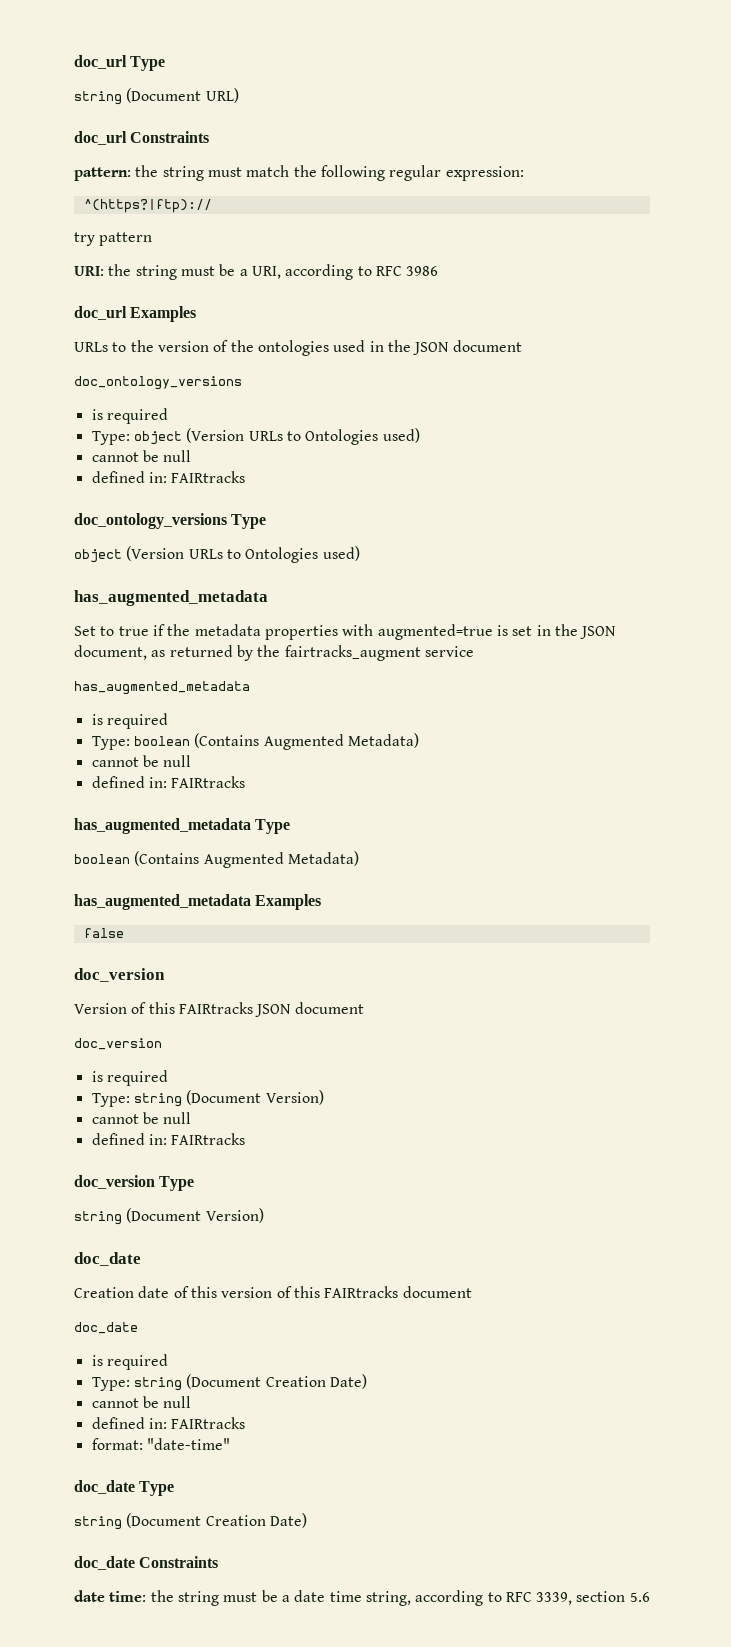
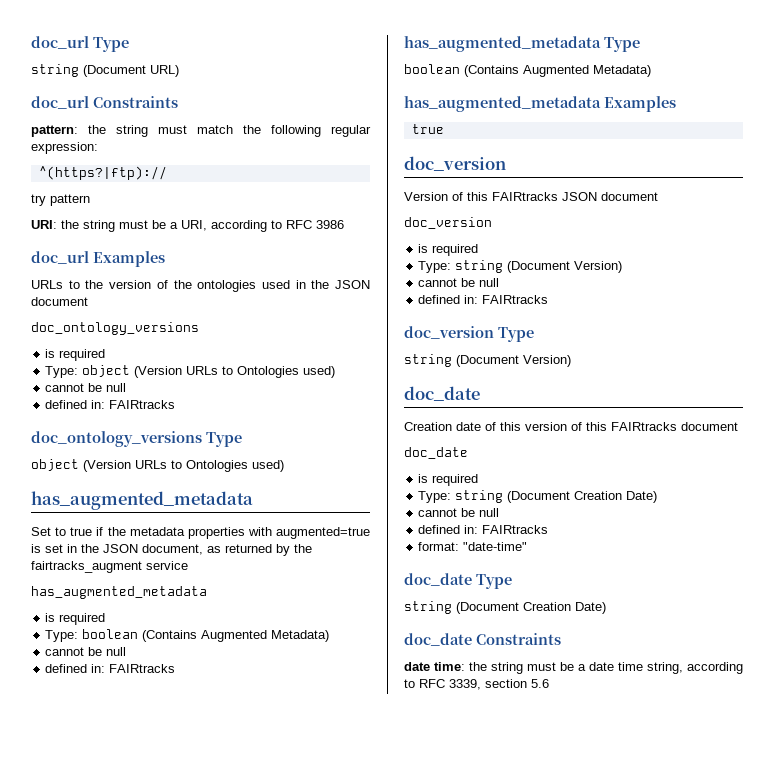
  has_augmented_metadata Examples
- false
+ true

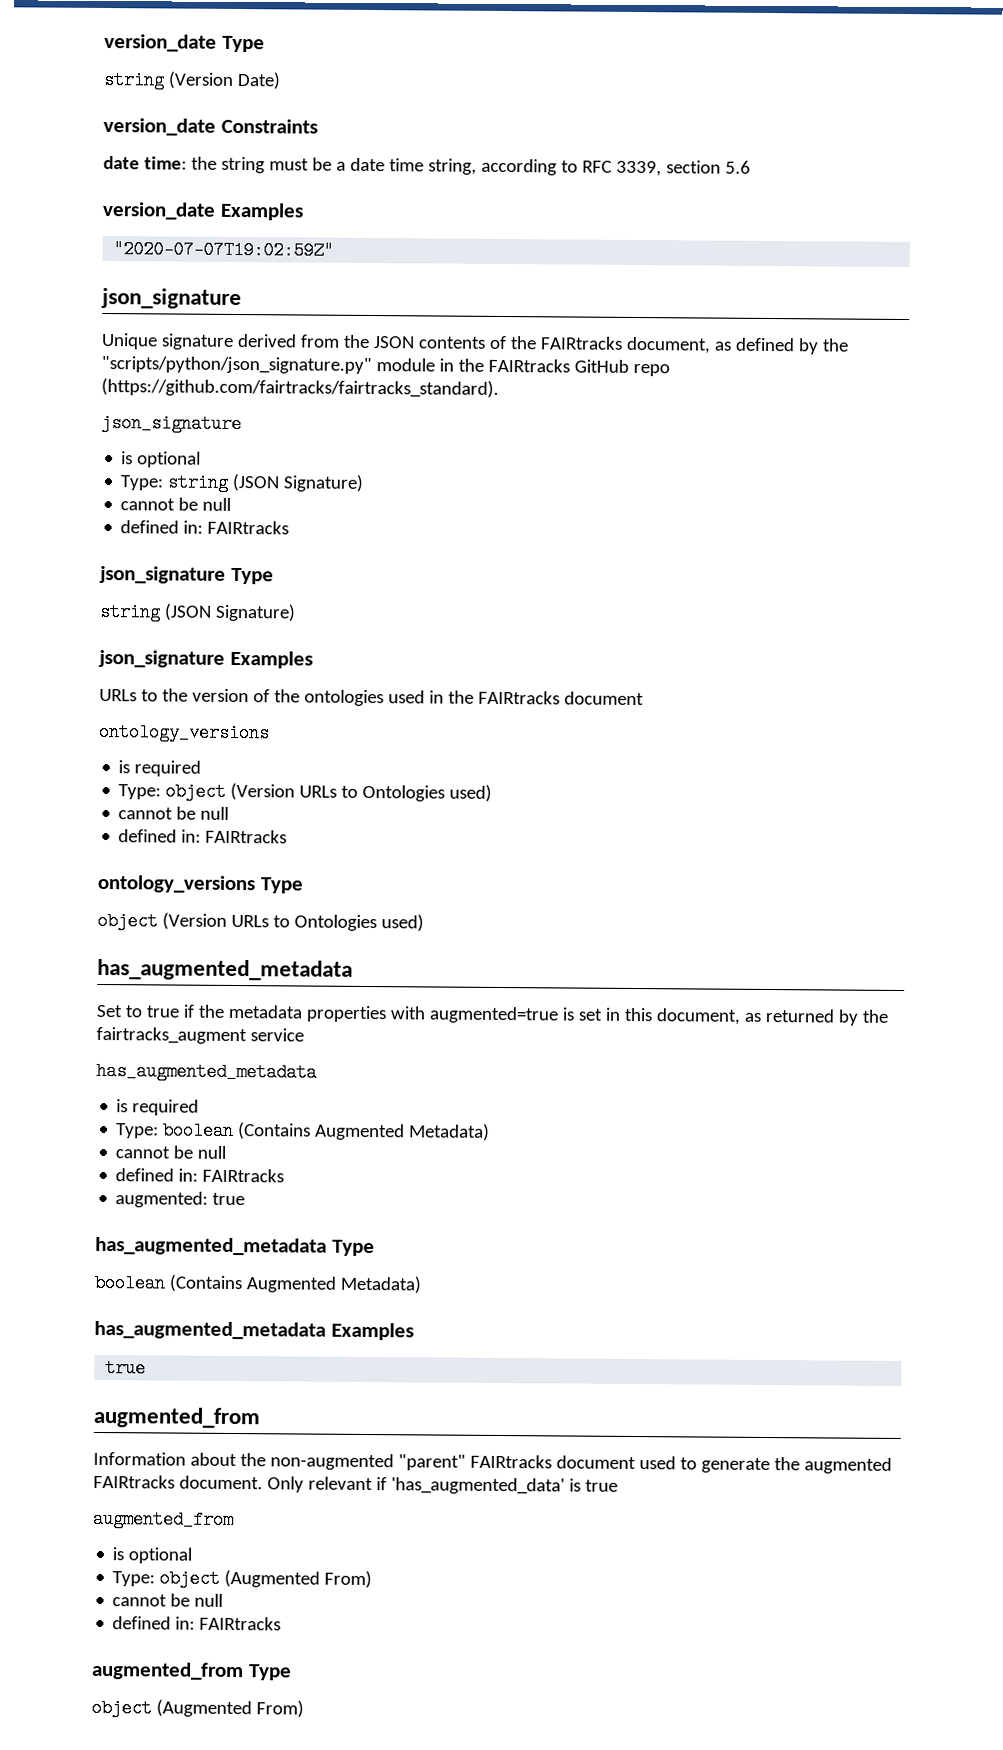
- doc_url Type
- string (Document URL)
- doc_url Constraints
- pattern: the string must match the following regular expression:
- ^(https?|ftp)://
- try pattern
- URI: the string must be a URI, according to RFC 3986
- doc_url Examples
+ version_date Type
+ string (Version Date)
+ version_date Constraints
+ date time: the string must be a date time string, according to RFC 3339, section 5.6
+ version_date Examples
+ "2020-07-07T19:02:59Z"
+ json_signature
+ Unique signature derived from the JSON contents of the FAIRtracks document, as defined by the "scripts/python/json_signature.py" module in the FAIRtracks GitHub repo (https://github.com/fairtracks/fairtracks_standard).
+ json_signature
+ is optional
+ Type: string (JSON Signature)
+ cannot be null
+ defined in: FAIRtracks
+ json_signature Type
+ string (JSON Signature)
+ json_signature Examples
- URLs to the version of the ontologies used in the JSON document
- doc_ontology_versions
+ URLs to the version of the ontologies used in the FAIRtracks document
+ ontology_versions
- doc_ontology_versions Type
+ ontology_versions Type
- Set to true if the metadata properties with augmented=true is set in the JSON document, as returned by the fairtracks_augment service
+ Set to true if the metadata properties with augmented=true is set in this document, as returned by the fairtracks_augment service
+ augmented: true
  has_augmented_metadata Examples
  true
- doc_version
- Version of this FAIRtracks JSON document
- doc_version
- is required
- Type: string (Document Version)
+ augmented_from
+ Information about the non-augmented "parent" FAIRtracks document used to generate the augmented FAIRtracks document. Only relevant if 'has_augmented_data' is true
+ augmented_from
+ is optional
+ Type: object (Augmented From)
  cannot be null
  defined in: FAIRtracks
- doc_version Type
- string (Document Version)
- doc_date
- Creation date of this version of this FAIRtracks document
- doc_date
- is required
- Type: string (Document Creation Date)
- cannot be null
- defined in: FAIRtracks
- format: "date-time"
- doc_date Type
- string (Document Creation Date)
- doc_date Constraints
- date time: the string must be a date time string, according to RFC 3339, section 5.6
+ augmented_from Type
+ object (Augmented From)

